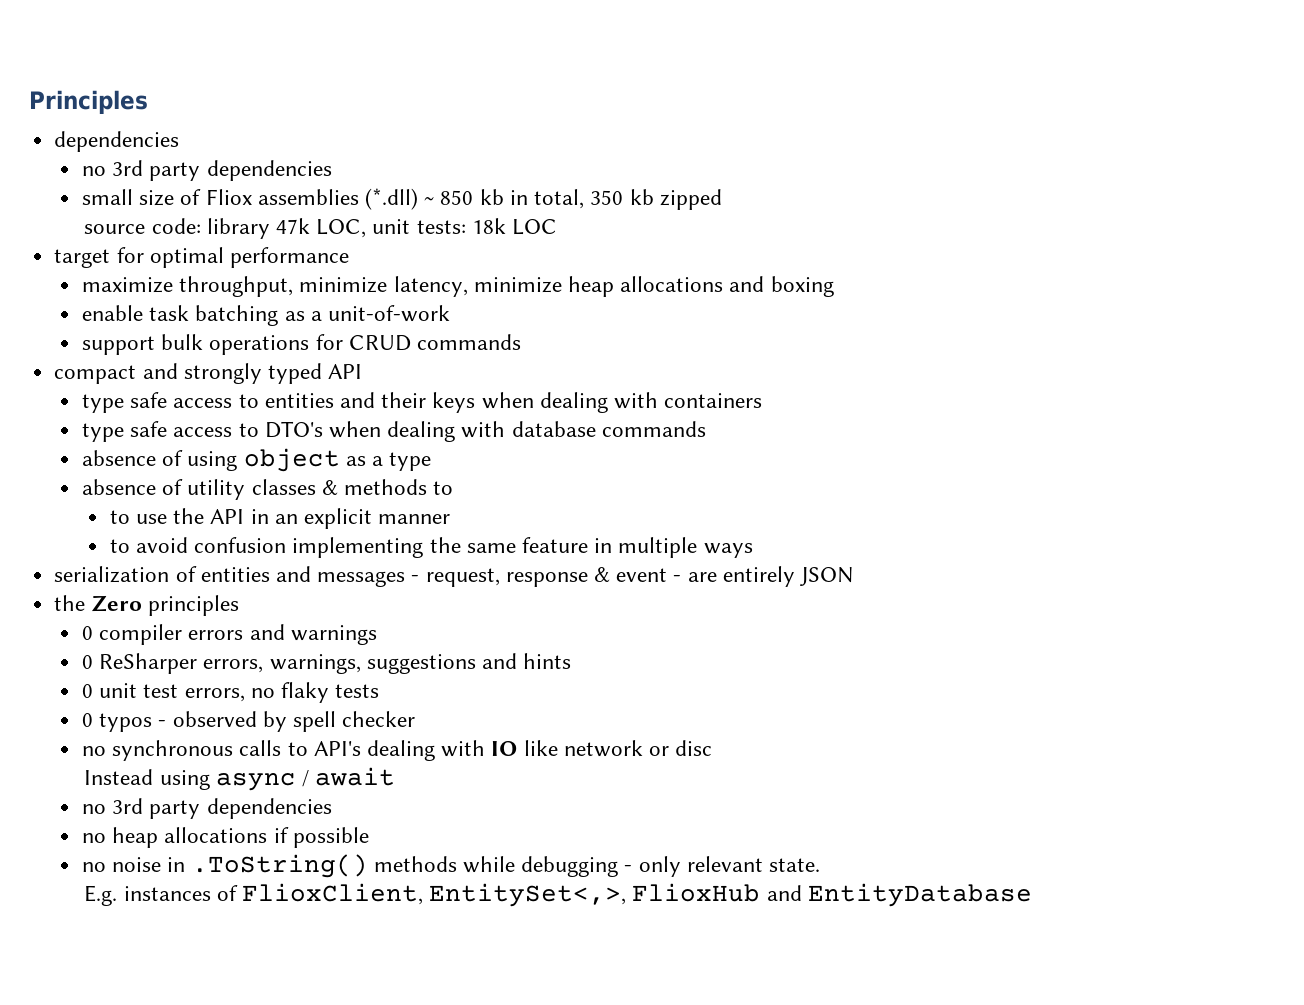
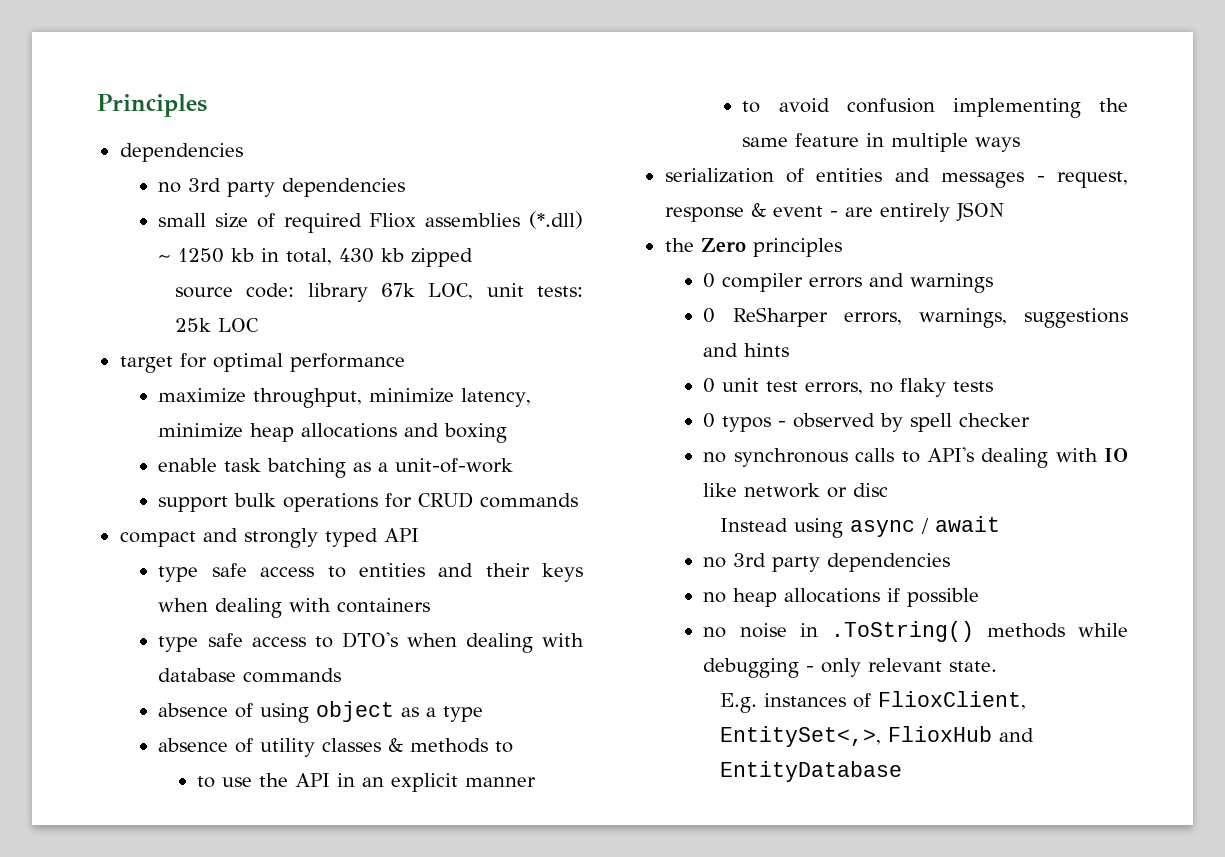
- small size of Fliox assemblies (*.dll) ~ 850 kb in total, 350 kb zipped
+ small size of required Fliox assemblies (*.dll) ~ 1250 kb in total, 430 kb zipped
- source code: library 47k LOC, unit tests: 18k LOC
+ source code: library 67k LOC, unit tests: 25k LOC

